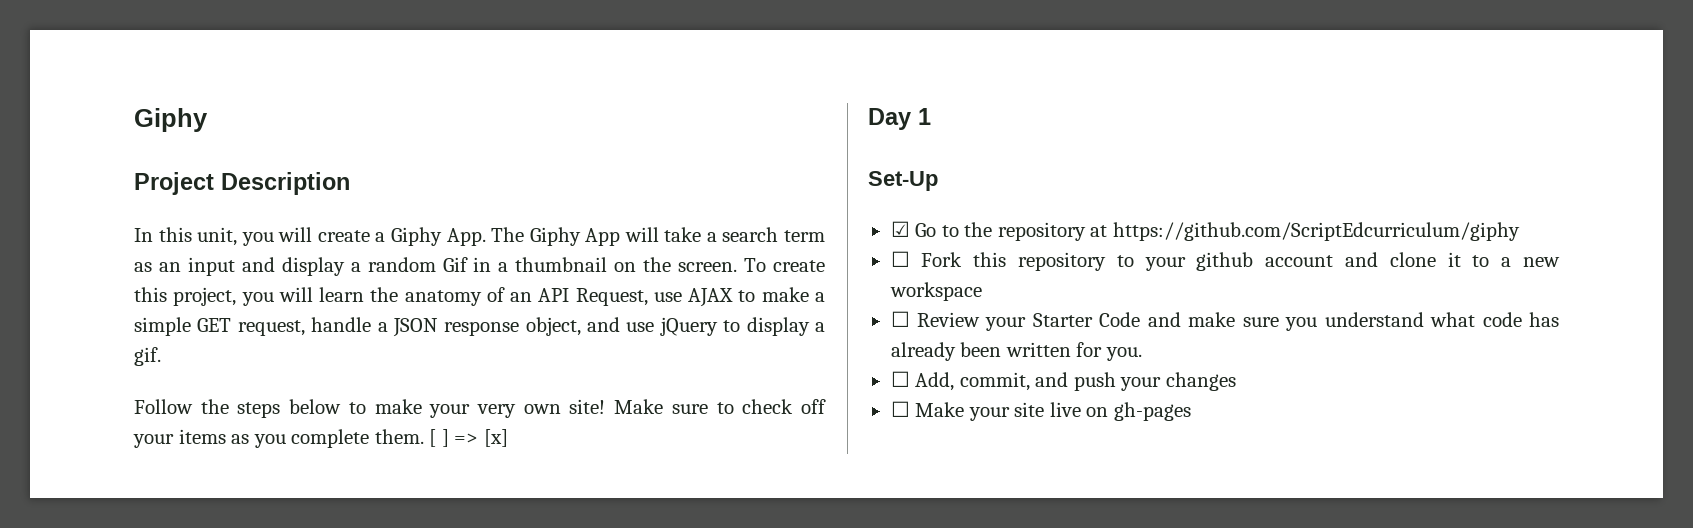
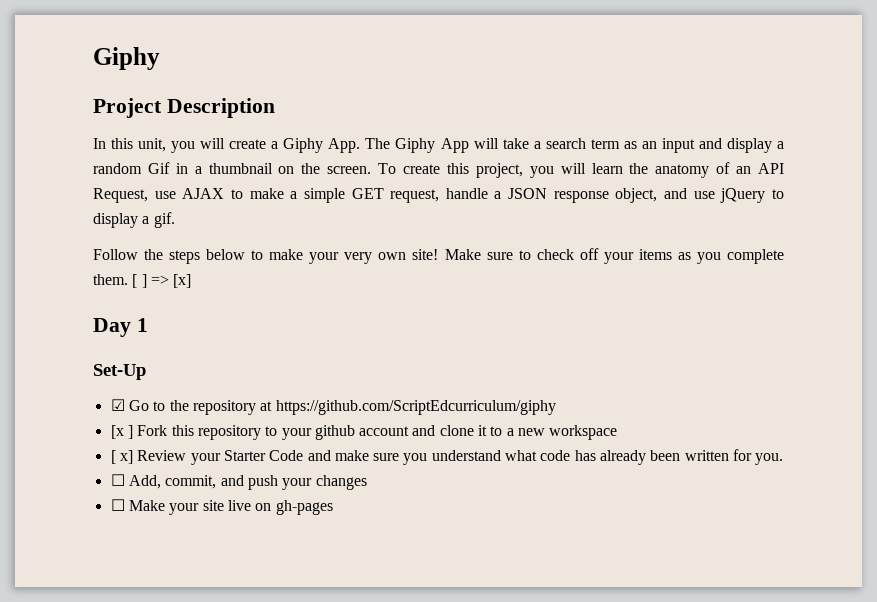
- ☐ Fork this repository to your github account and clone it to a new workspace
+ [x ] Fork this repository to your github account and clone it to a new workspace
- ☐ Review your Starter Code and make sure you understand what code has already been written for you.
+ [ x] Review your Starter Code and make sure you understand what code has already been written for you.

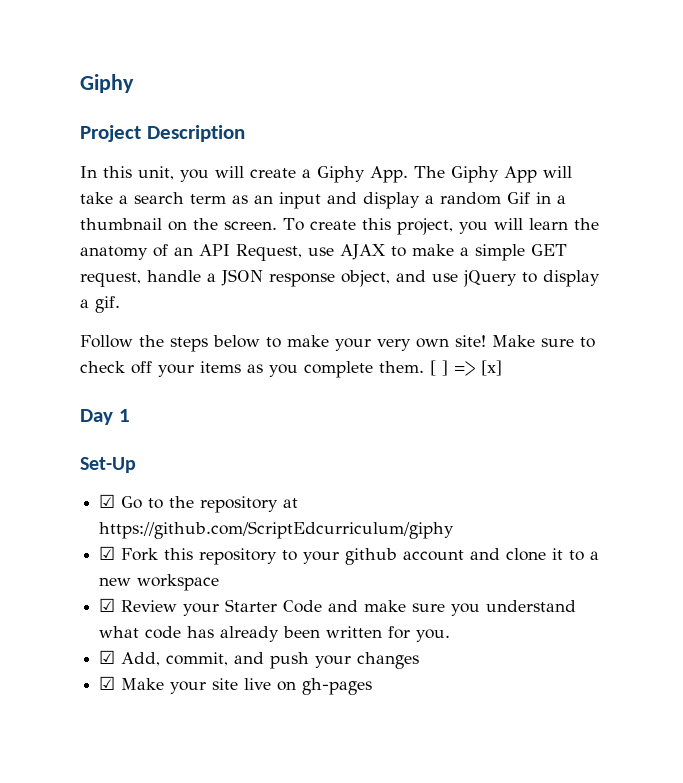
- [x ] Fork this repository to your github account and clone it to a new workspace
+ ☑ Fork this repository to your github account and clone it to a new workspace
- [ x] Review your Starter Code and make sure you understand what code has already been written for you.
+ ☑ Review your Starter Code and make sure you understand what code has already been written for you.
- ☐ Add, commit, and push your changes
+ ☑ Add, commit, and push your changes
- ☐ Make your site live on gh-pages
+ ☑ Make your site live on gh-pages

